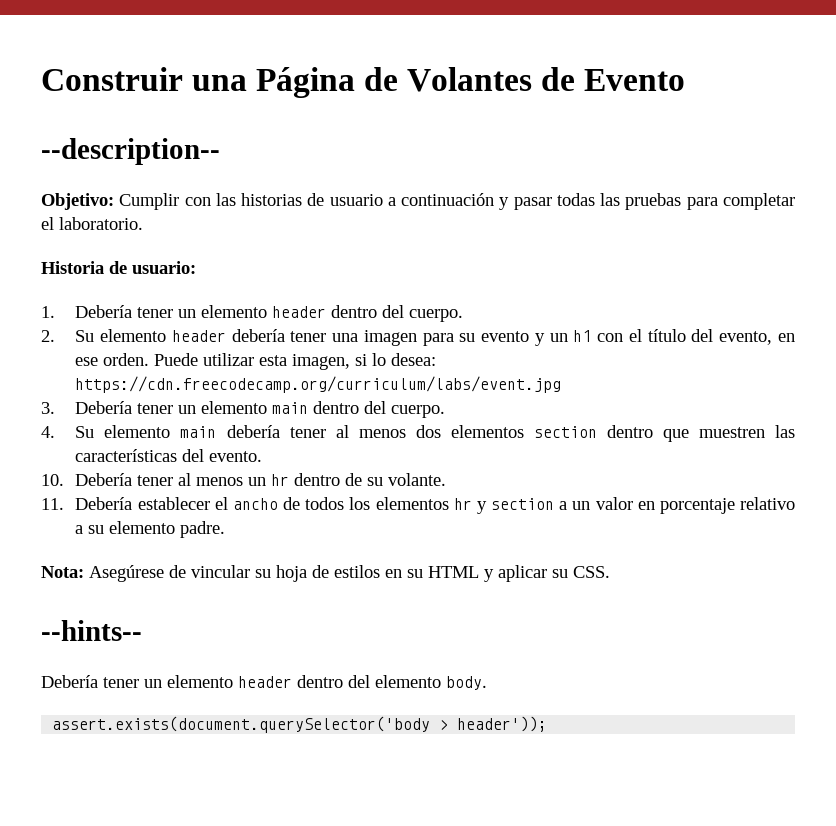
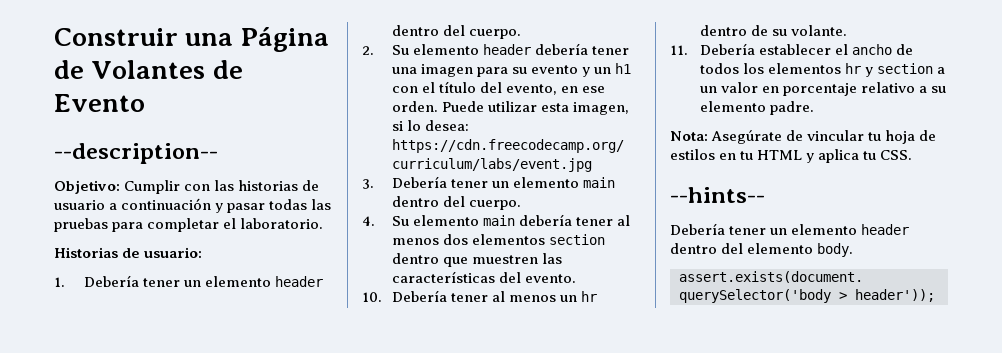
- Historia de usuario:
+ Historias de usuario:
- Nota: Asegúrese de vincular su hoja de estilos en su HTML y aplicar su CSS.
+ Nota: Asegúrate de vincular tu hoja de estilos en tu HTML y aplica tu CSS.

